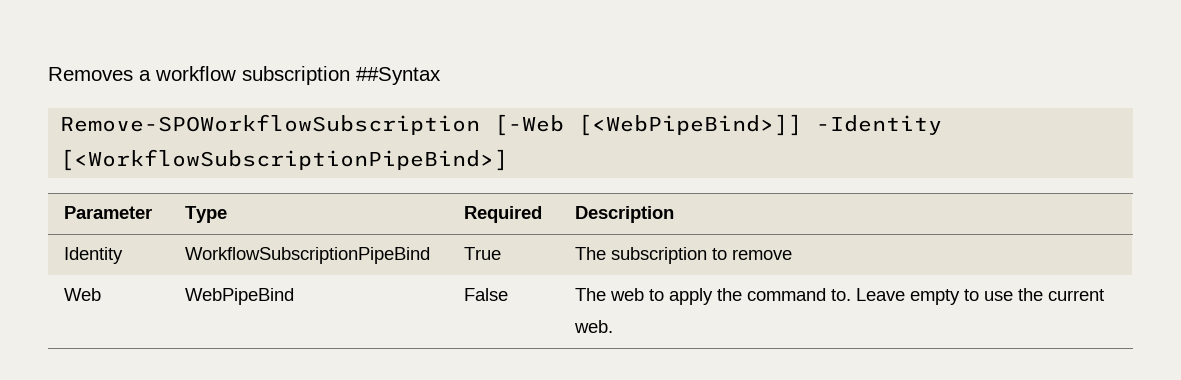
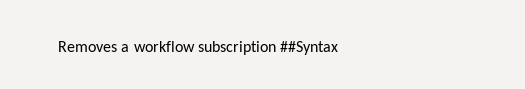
- Remove-SPOWorkflowSubscription [-Web [<WebPipeBind>]] -Identity [<WorkflowSubscriptionPipeBind>]
- Parameter | Type | Required | Description
- Identity | WorkflowSubscriptionPipeBind | True | The subscription to remove
- Web | WebPipeBind | False | The web to apply the command to. Leave empty to use the current web.

